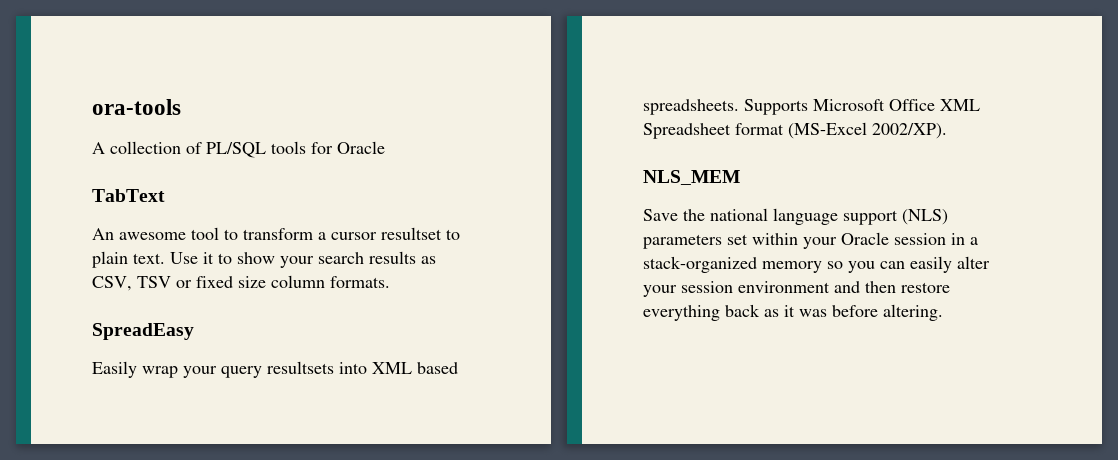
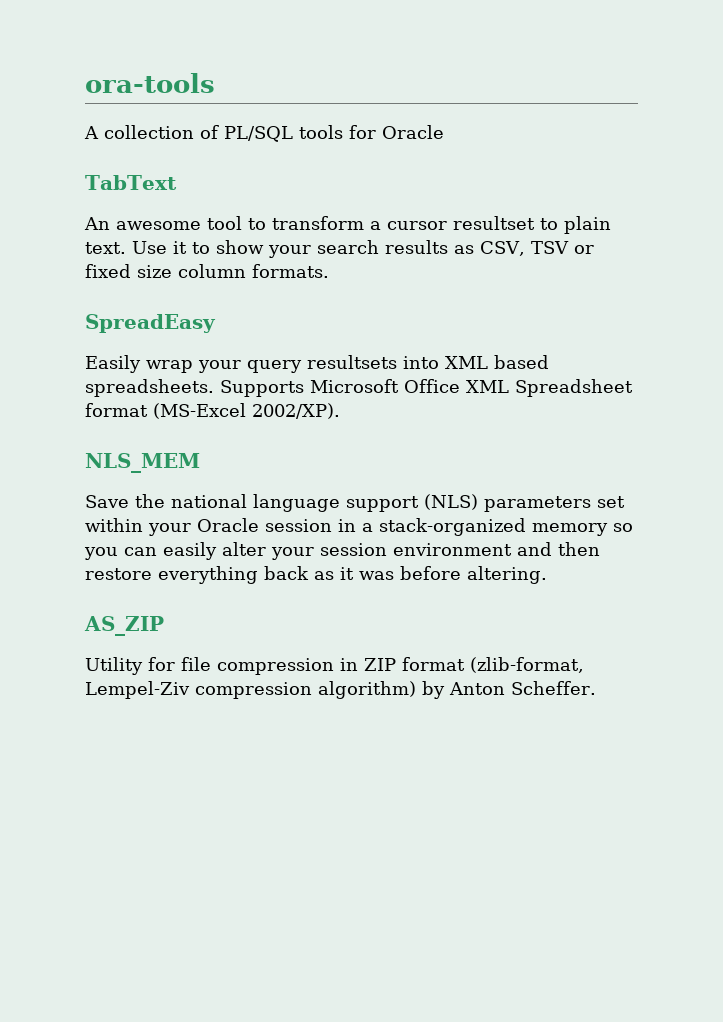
+ AS_ZIP
+ Utility for file compression in ZIP format (zlib-format, Lempel-Ziv compression algorithm) by Anton Scheffer.

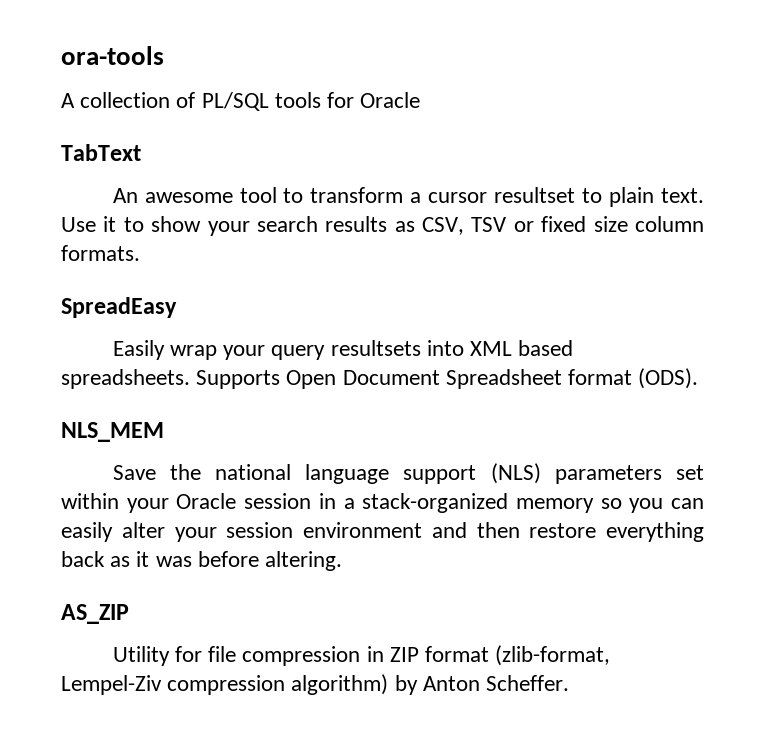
- Supports Microsoft Office XML Spreadsheet format (MS-Excel 2002/XP).
+ Supports Open Document Spreadsheet format (ODS).

